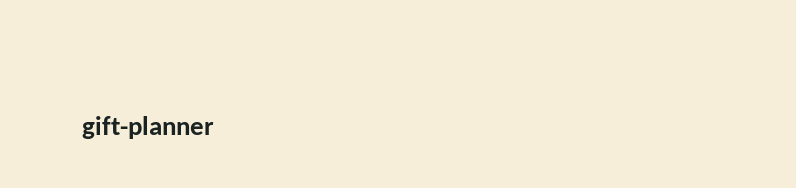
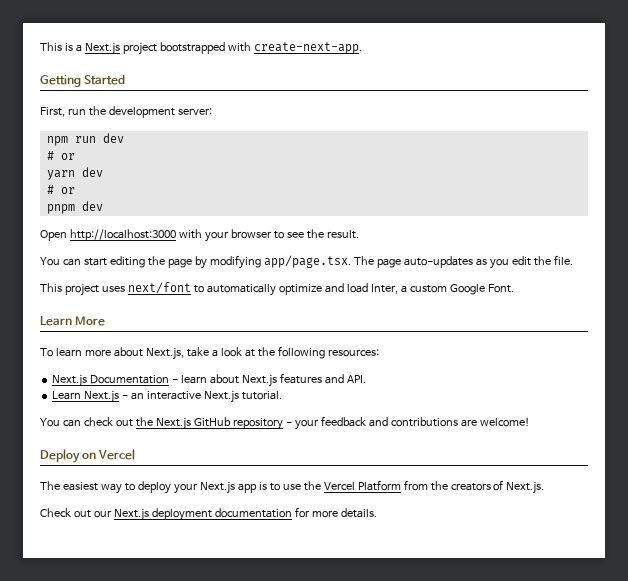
- gift-planner
+ This is a Next.js project bootstrapped with create-next-app.
+ Getting Started
+ First, run the development server:
+ npm run dev
+ # or
+ yarn dev
+ # or
+ pnpm dev
+ Open http://localhost:3000 with your browser to see the result.
+ You can start editing the page by modifying app/page.tsx. The page auto-updates as you edit the file.
+ This project uses next/font to automatically optimize and load Inter, a custom Google Font.
+ Learn More
+ To learn more about Next.js, take a look at the following resources:
+ Next.js Documentation - learn about Next.js features and API.
+ Learn Next.js - an interactive Next.js tutorial.
+ You can check out the Next.js GitHub repository - your feedback and contributions are welcome!
+ Deploy on Vercel
+ The easiest way to deploy your Next.js app is to use the Vercel Platform from the creators of Next.js.
+ Check out our Next.js deployment documentation for more details.

